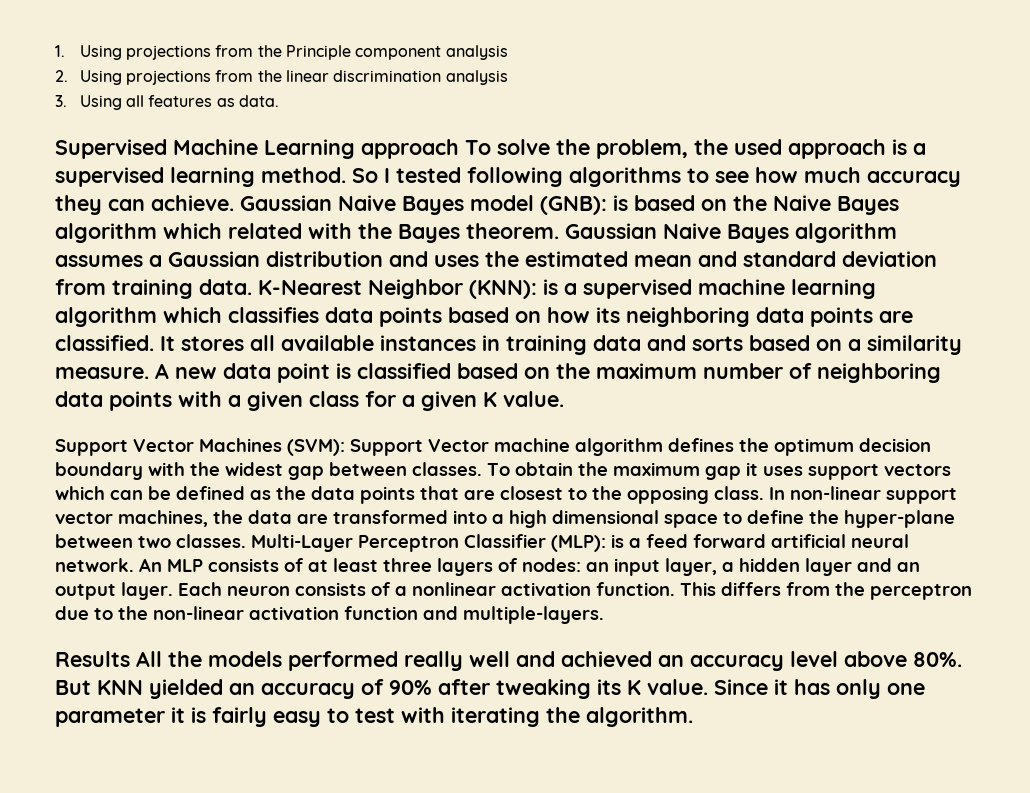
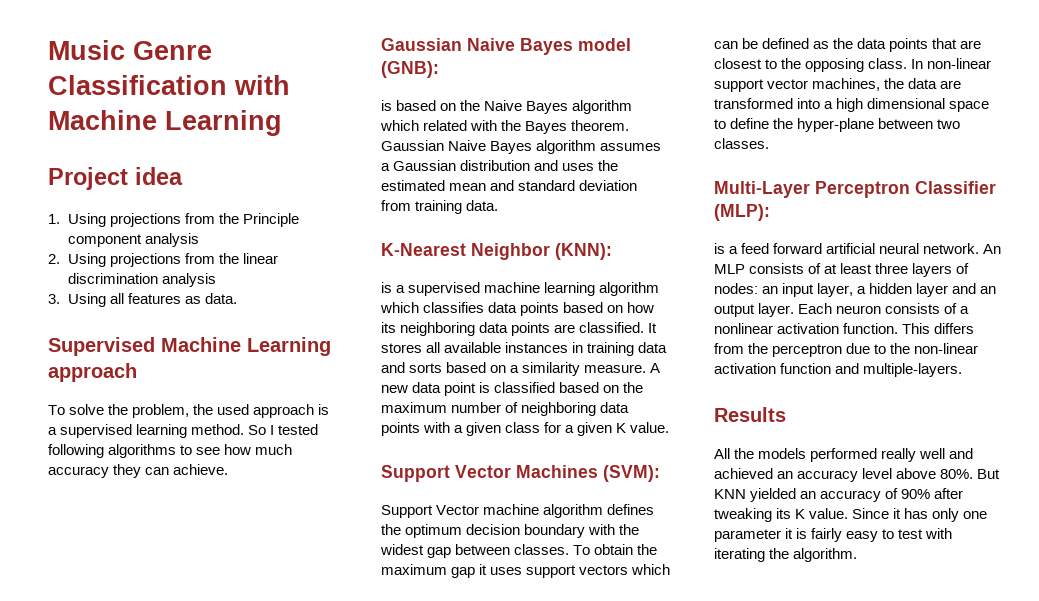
+ Music Genre Classification with Machine Learning
+ Project idea
- Supervised Machine Learning approach To solve the problem, the used approach is a supervised learning method.
+ Supervised Machine Learning approach
+ To solve the problem, the used approach is a supervised learning method.
- So I tested following algorithms to see how much accuracy they can achieve. Gaussian Naive Bayes model (GNB): is based on the Naive Bayes algorithm which related with the Bayes theorem.
+ So I tested following algorithms to see how much accuracy they can achieve.
+ Gaussian Naive Bayes model (GNB):
+ is based on the Naive Bayes algorithm which related with the Bayes theorem.
- Gaussian Naive Bayes algorithm assumes a Gaussian distribution and uses the estimated mean and standard deviation from training data. K-Nearest Neighbor (KNN): is a supervised machine learning algorithm which classifies data points based on how its neighboring data points are classified.
+ Gaussian Naive Bayes algorithm assumes a Gaussian distribution and uses the estimated mean and standard deviation from training data.
+ K-Nearest Neighbor (KNN):
+ is a supervised machine learning algorithm which classifies data points based on how its neighboring data points are classified.
- Support Vector Machines (SVM): Support Vector machine algorithm defines the optimum decision boundary with the widest gap between classes.
+ Support Vector Machines (SVM):
+ Support Vector machine algorithm defines the optimum decision boundary with the widest gap between classes.
- In non-linear support vector machines, the data are transformed into a high dimensional space to define the hyper-plane between two classes. Multi-Layer Perceptron Classifier (MLP): is a feed forward artificial neural network.
+ In non-linear support vector machines, the data are transformed into a high dimensional space to define the hyper-plane between two classes.
+ Multi-Layer Perceptron Classifier (MLP):
+ is a feed forward artificial neural network.
- Results All the models performed really well and achieved an accuracy level above 80%.
+ Results
+ All the models performed really well and achieved an accuracy level above 80%.

